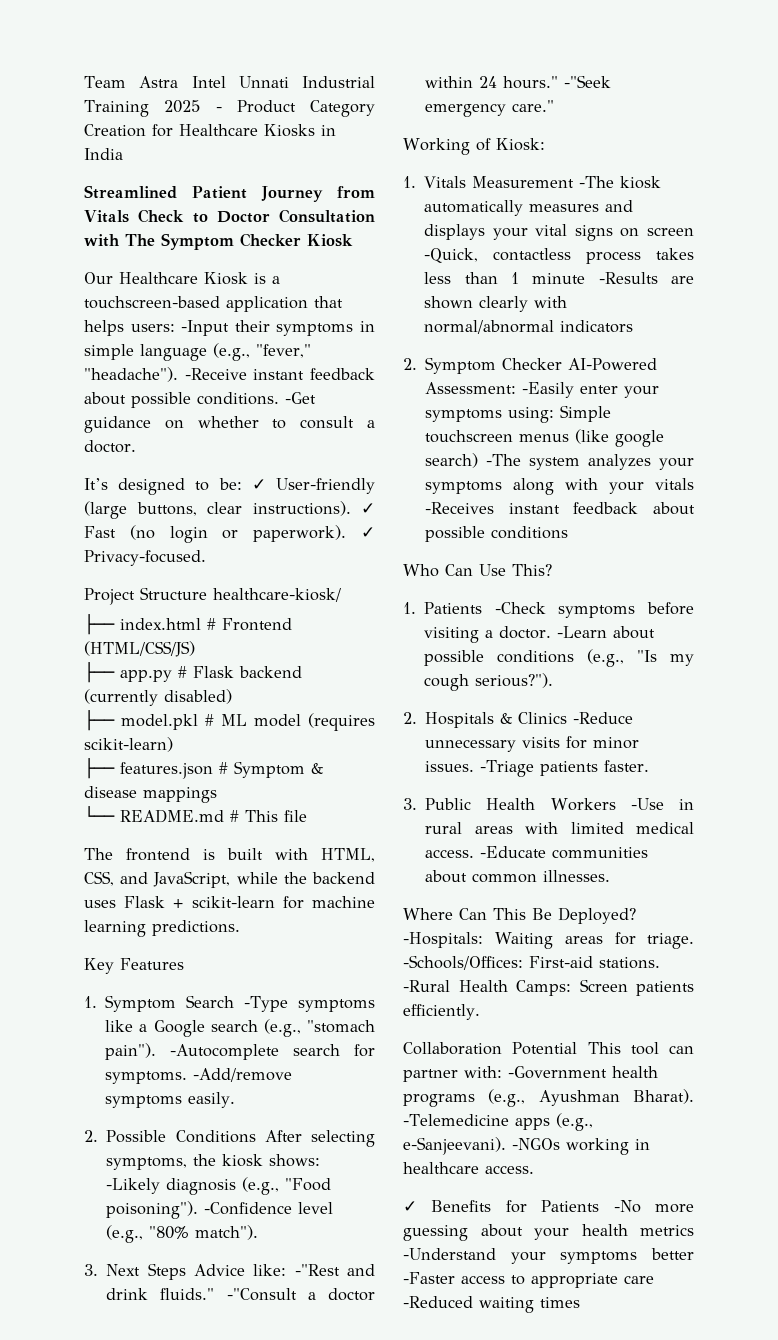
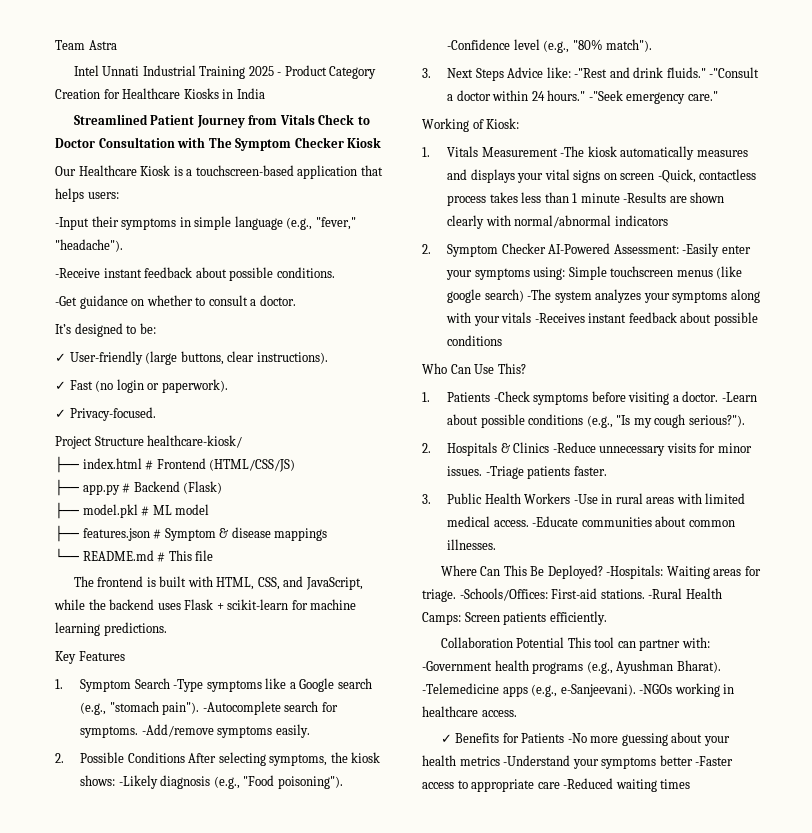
- Team Astra Intel Unnati Industrial Training 2025 - Product Category Creation for Healthcare Kiosks in India
+ Team Astra
+ Intel Unnati Industrial Training 2025 - Product Category Creation for Healthcare Kiosks in India
- Our Healthcare Kiosk is a touchscreen-based application that helps users: -Input their symptoms in simple language (e.g., "fever," "headache"). -Receive instant feedback about possible conditions. -Get guidance on whether to consult a doctor.
+ Our Healthcare Kiosk is a touchscreen-based application that helps users:
+ -Input their symptoms in simple language (e.g., "fever," "headache").
+ -Receive instant feedback about possible conditions.
+ -Get guidance on whether to consult a doctor.
- It’s designed to be: ✓ User-friendly (large buttons, clear instructions). ✓ Fast (no login or paperwork). ✓ Privacy-focused.
+ It’s designed to be:
+ ✓ User-friendly (large buttons, clear instructions).
+ ✓ Fast (no login or paperwork).
+ ✓ Privacy-focused.
- ├── app.py # Flask backend (currently disabled)
+ ├── app.py # Backend (Flask)
- ├── model.pkl # ML model (requires scikit-learn)
+ ├── model.pkl # ML model

